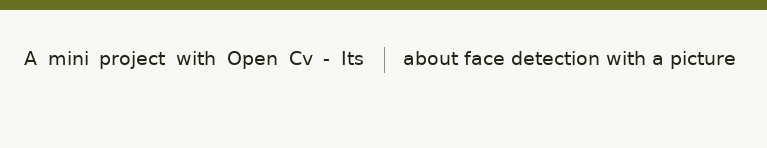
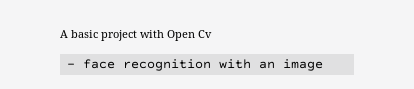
- A mini project with Open Cv - Its about face detection with a picture
+ A basic project with Open Cv
+ - face recognition with an image

